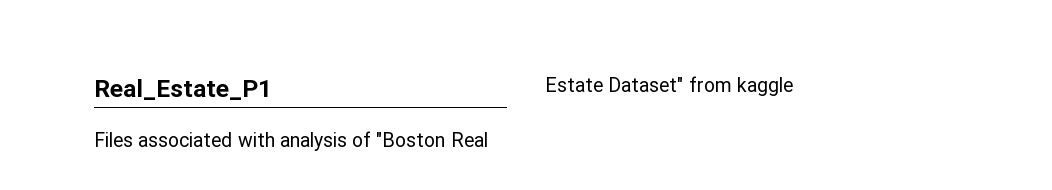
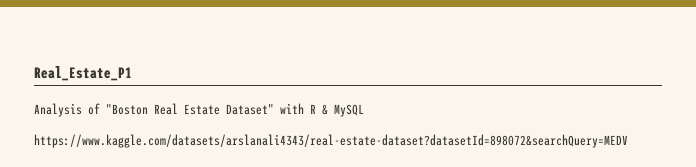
- Files associated with analysis of "Boston Real Estate Dataset" from kaggle
+ Analysis of "Boston Real Estate Dataset" with R & MySQL
+ https://www.kaggle.com/datasets/arslanali4343/real-estate-dataset?datasetId=898072&searchQuery=MEDV

